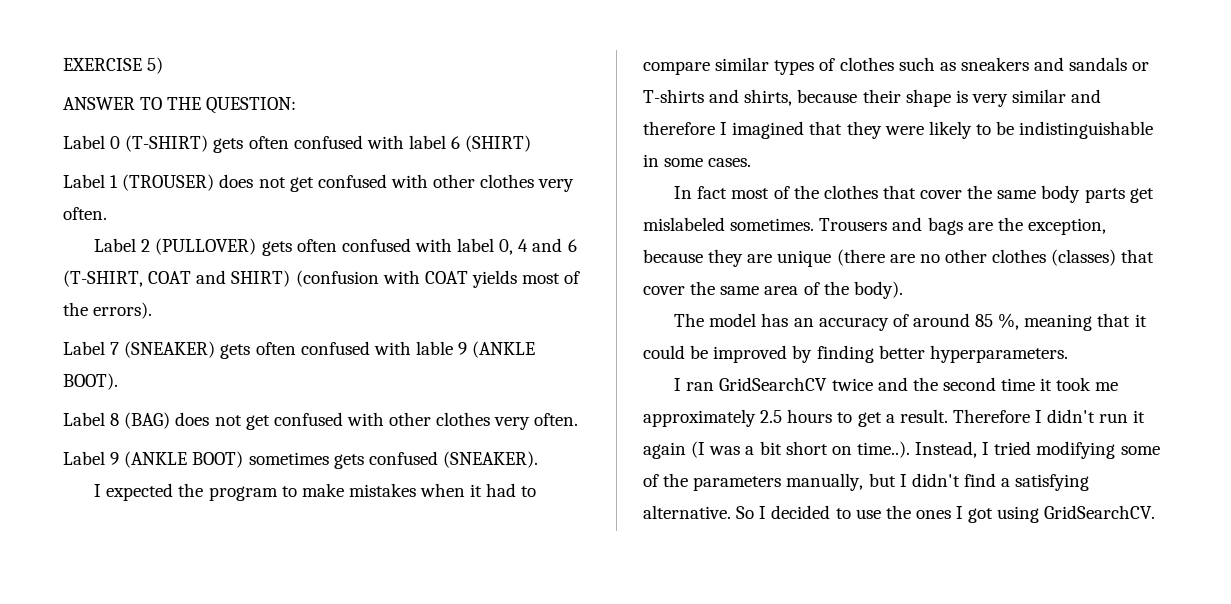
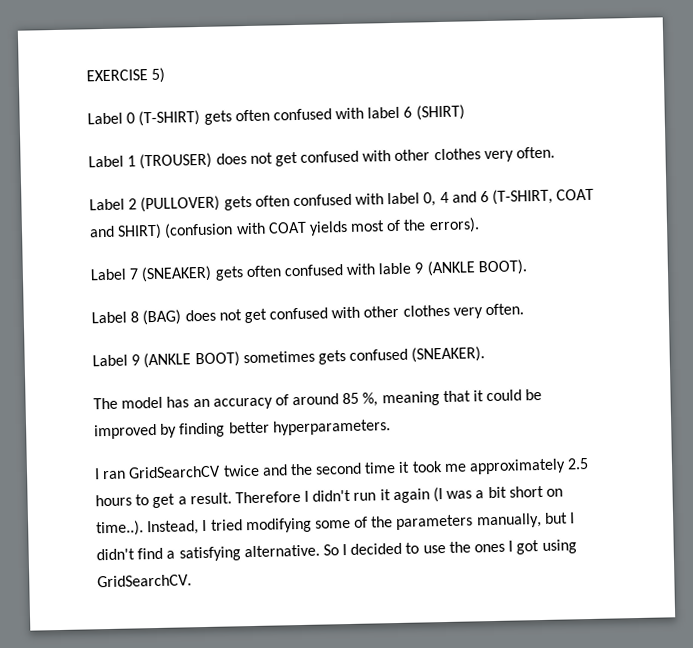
- ANSWER TO THE QUESTION:
- I expected the program to make mistakes when it had to compare similar types of clothes such as sneakers and sandals or T-shirts and shirts, because their shape is very similar and therefore I imagined that they were likely to be indistinguishable in some cases.
- In fact most of the clothes that cover the same body parts get mislabeled sometimes. Trousers and bags are the exception, because they are unique (there are no other clothes (classes) that cover the same area of the body).

